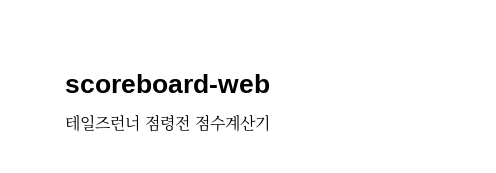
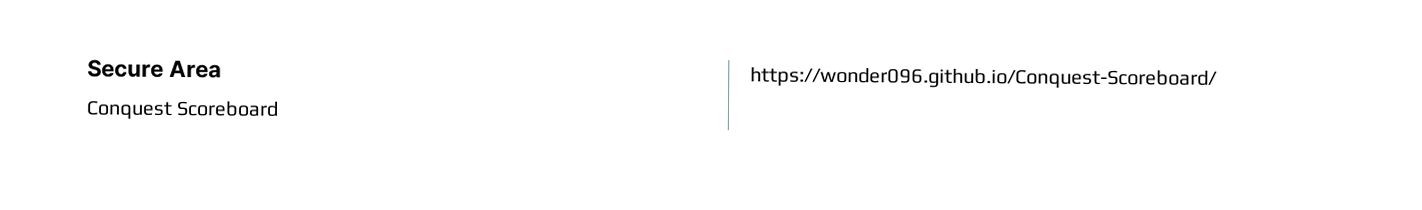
- scoreboard-web
- 테일즈런너 점령전 점수계산기
+ Secure Area
+ Conquest Scoreboard https://wonder096.github.io/Conquest-Scoreboard/

